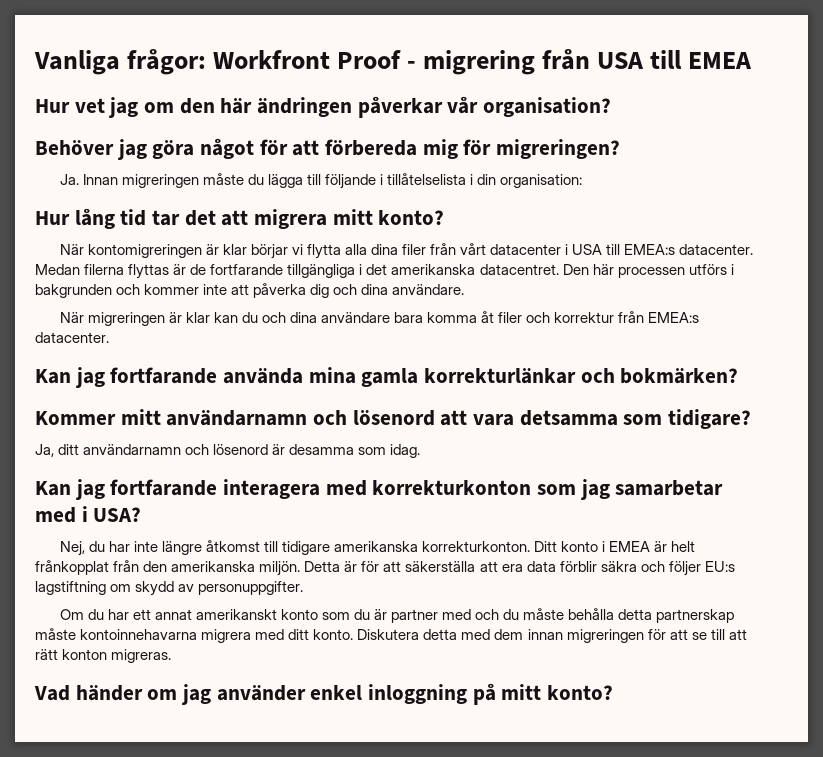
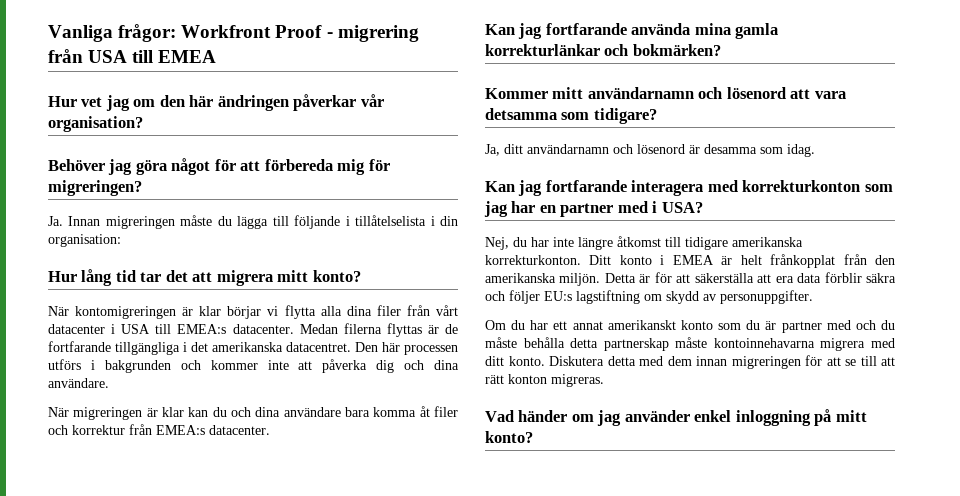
- Kan jag fortfarande interagera med korrekturkonton som jag samarbetar med i USA?
+ Kan jag fortfarande interagera med korrekturkonton som jag har en partner med i USA?

